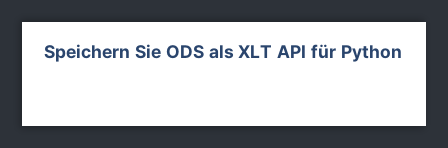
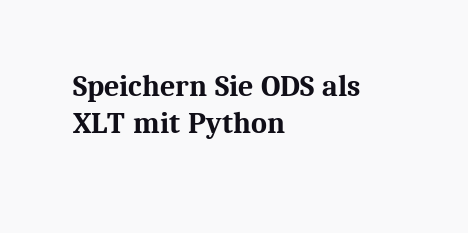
- Speichern Sie ODS als XLT API für Python
+ Speichern Sie ODS als XLT mit Python

